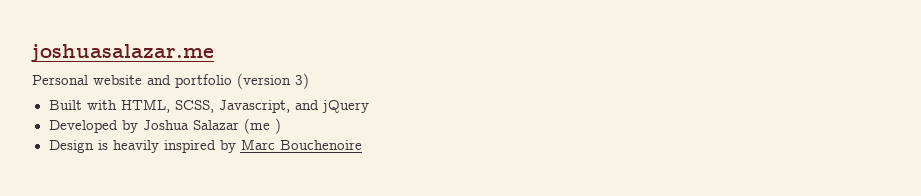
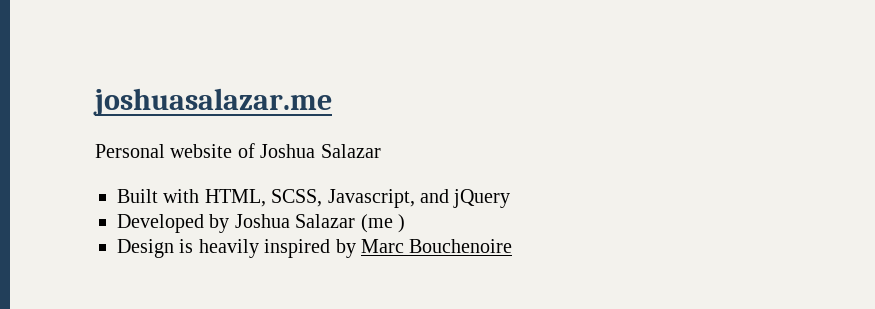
- Personal website and portfolio (version 3)
+ Personal website of Joshua Salazar

